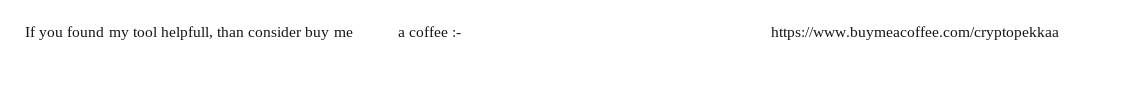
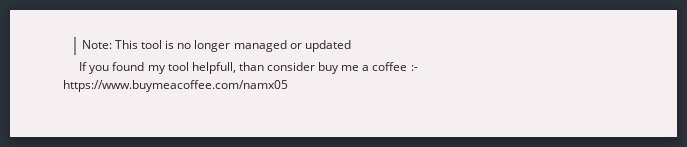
+ Note: This tool is no longer managed or updated
- If you found my tool helpfull, than consider buy me a coffee :- https://www.buymeacoffee.com/cryptopekkaa
+ If you found my tool helpfull, than consider buy me a coffee :- https://www.buymeacoffee.com/namx05

